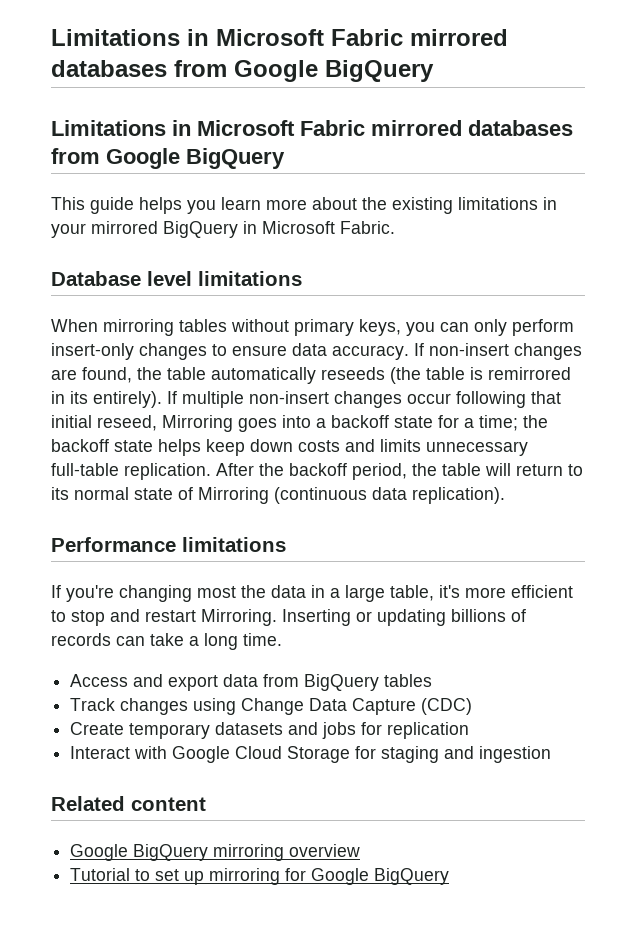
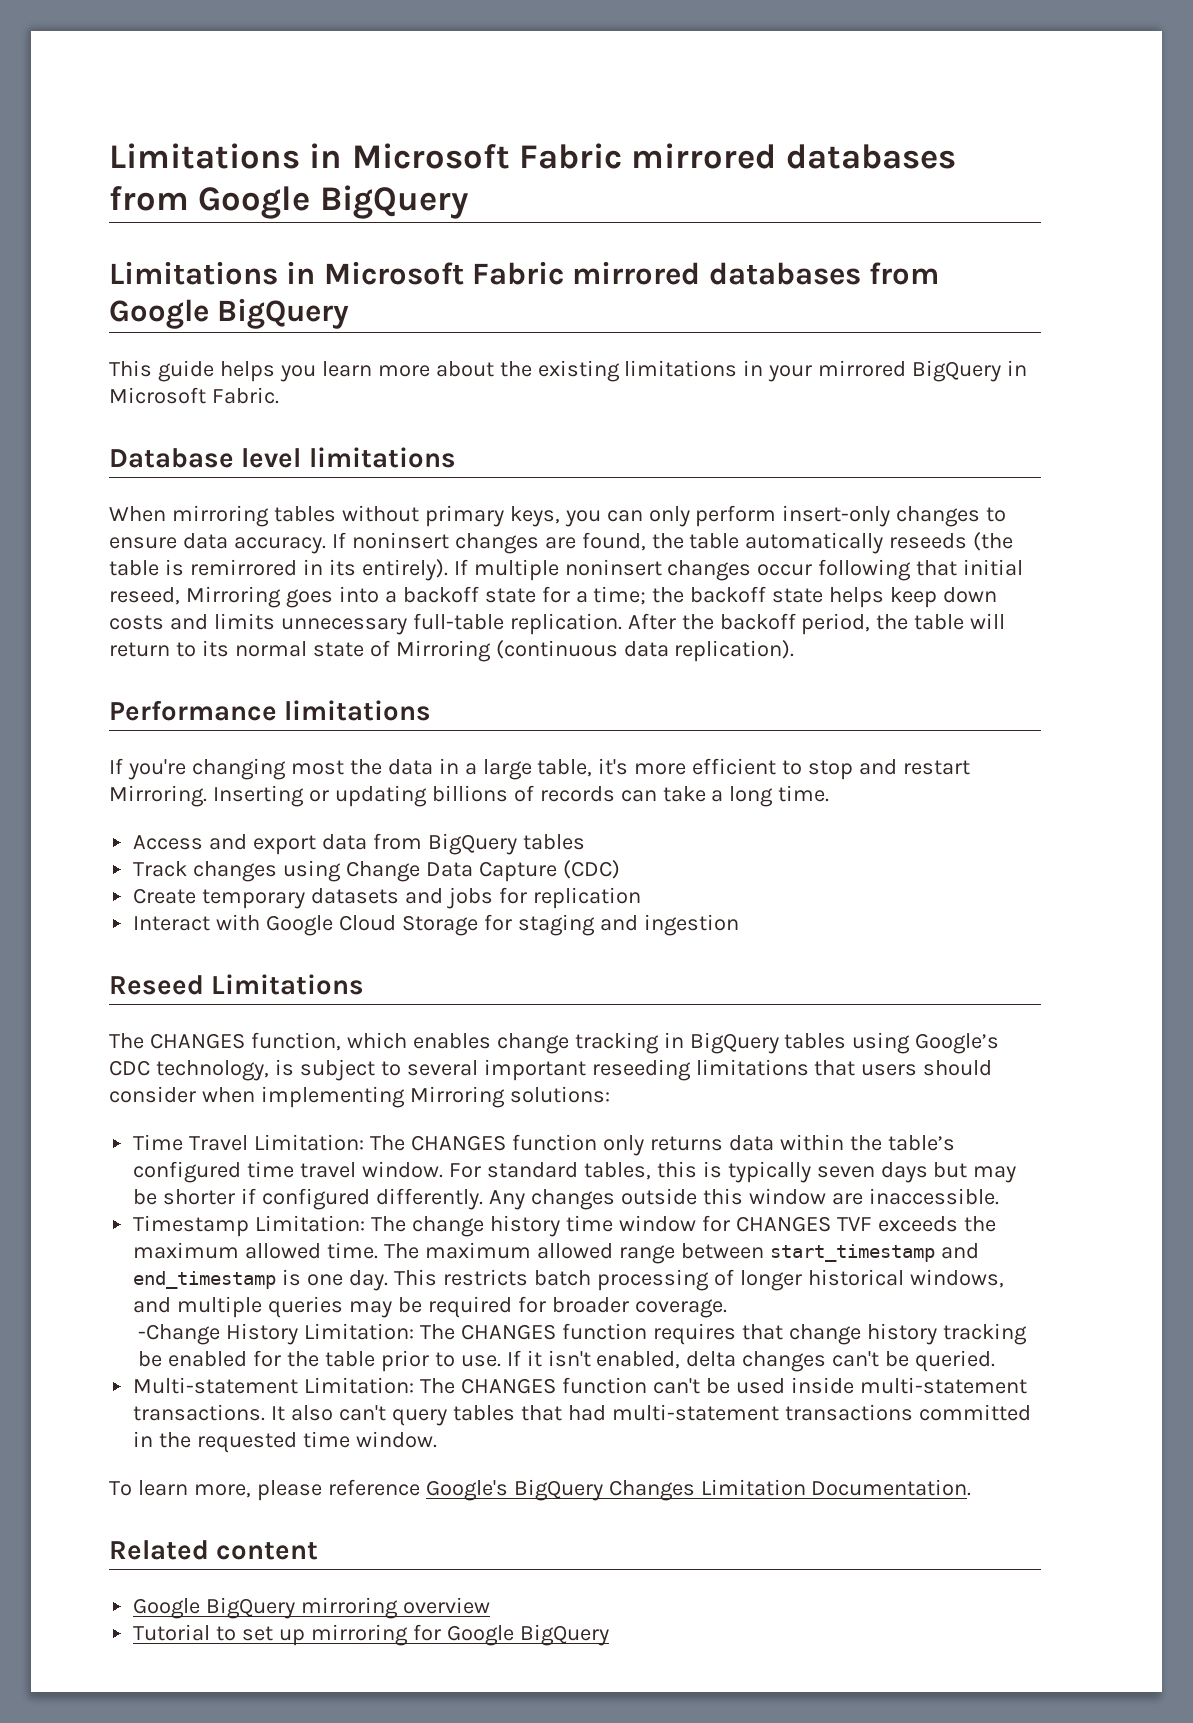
- If non-insert changes are found, the table automatically reseeds (the table is remirrored in its entirely).
+ If noninsert changes are found, the table automatically reseeds (the table is remirrored in its entirely).
- If multiple non-insert changes occur following that initial reseed, Mirroring goes into a backoff state for a time; the backoff state helps keep down costs and limits unnecessary full-table replication.
+ If multiple noninsert changes occur following that initial reseed, Mirroring goes into a backoff state for a time; the backoff state helps keep down costs and limits unnecessary full-table replication.
+ Reseed Limitations
+ The CHANGES function, which enables change tracking in BigQuery tables using Google’s CDC technology, is subject to several important reseeding limitations that users should consider when implementing Mirroring solutions:
+ Time Travel Limitation: The CHANGES function only returns data within the table’s configured time travel window. For standard tables, this is typically seven days but may be shorter if configured differently. Any changes outside this window are inaccessible.
+ Timestamp Limitation: The change history time window for CHANGES TVF exceeds the maximum allowed time. The maximum allowed range between start_timestamp and end_timestamp is one day. This restricts batch processing of longer historical windows, and multiple queries may be required for broader coverage.
+ -Change History Limitation: The CHANGES function requires that change history tracking be enabled for the table prior to use. If it isn't enabled, delta changes can't be queried.
+ Multi-statement Limitation: The CHANGES function can't be used inside multi-statement transactions. It also can't query tables that had multi-statement transactions committed in the requested time window.
+ To learn more, please reference Google's BigQuery Changes Limitation Documentation.

